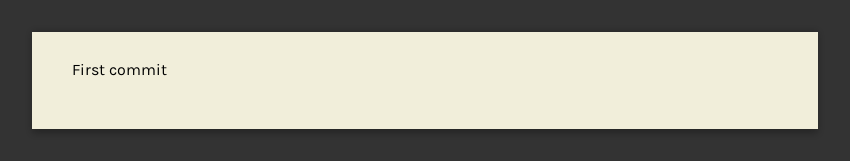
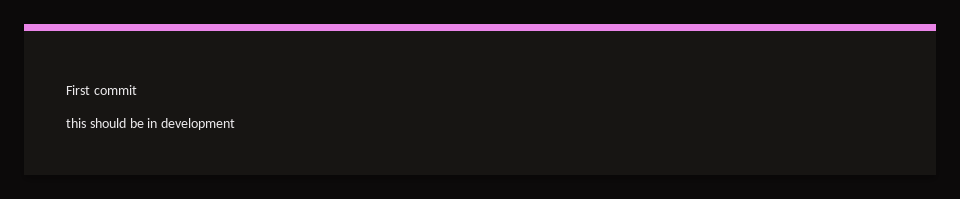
+ this should be in development

